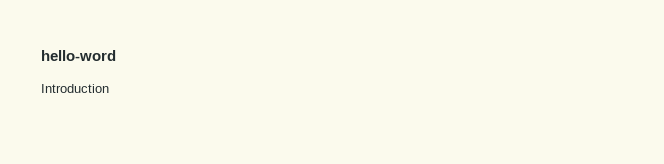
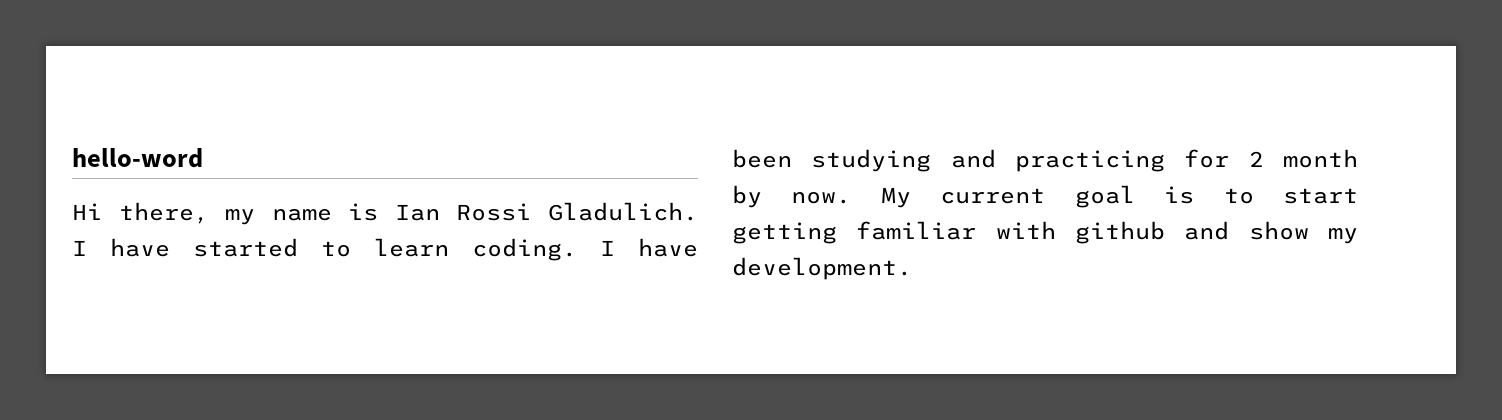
- Introduction
+ Hi there, my name is Ian Rossi Gladulich. I have started to learn coding. I have been studying and practicing for 2 month by now. My current goal is to start getting familiar with github and show my development.

